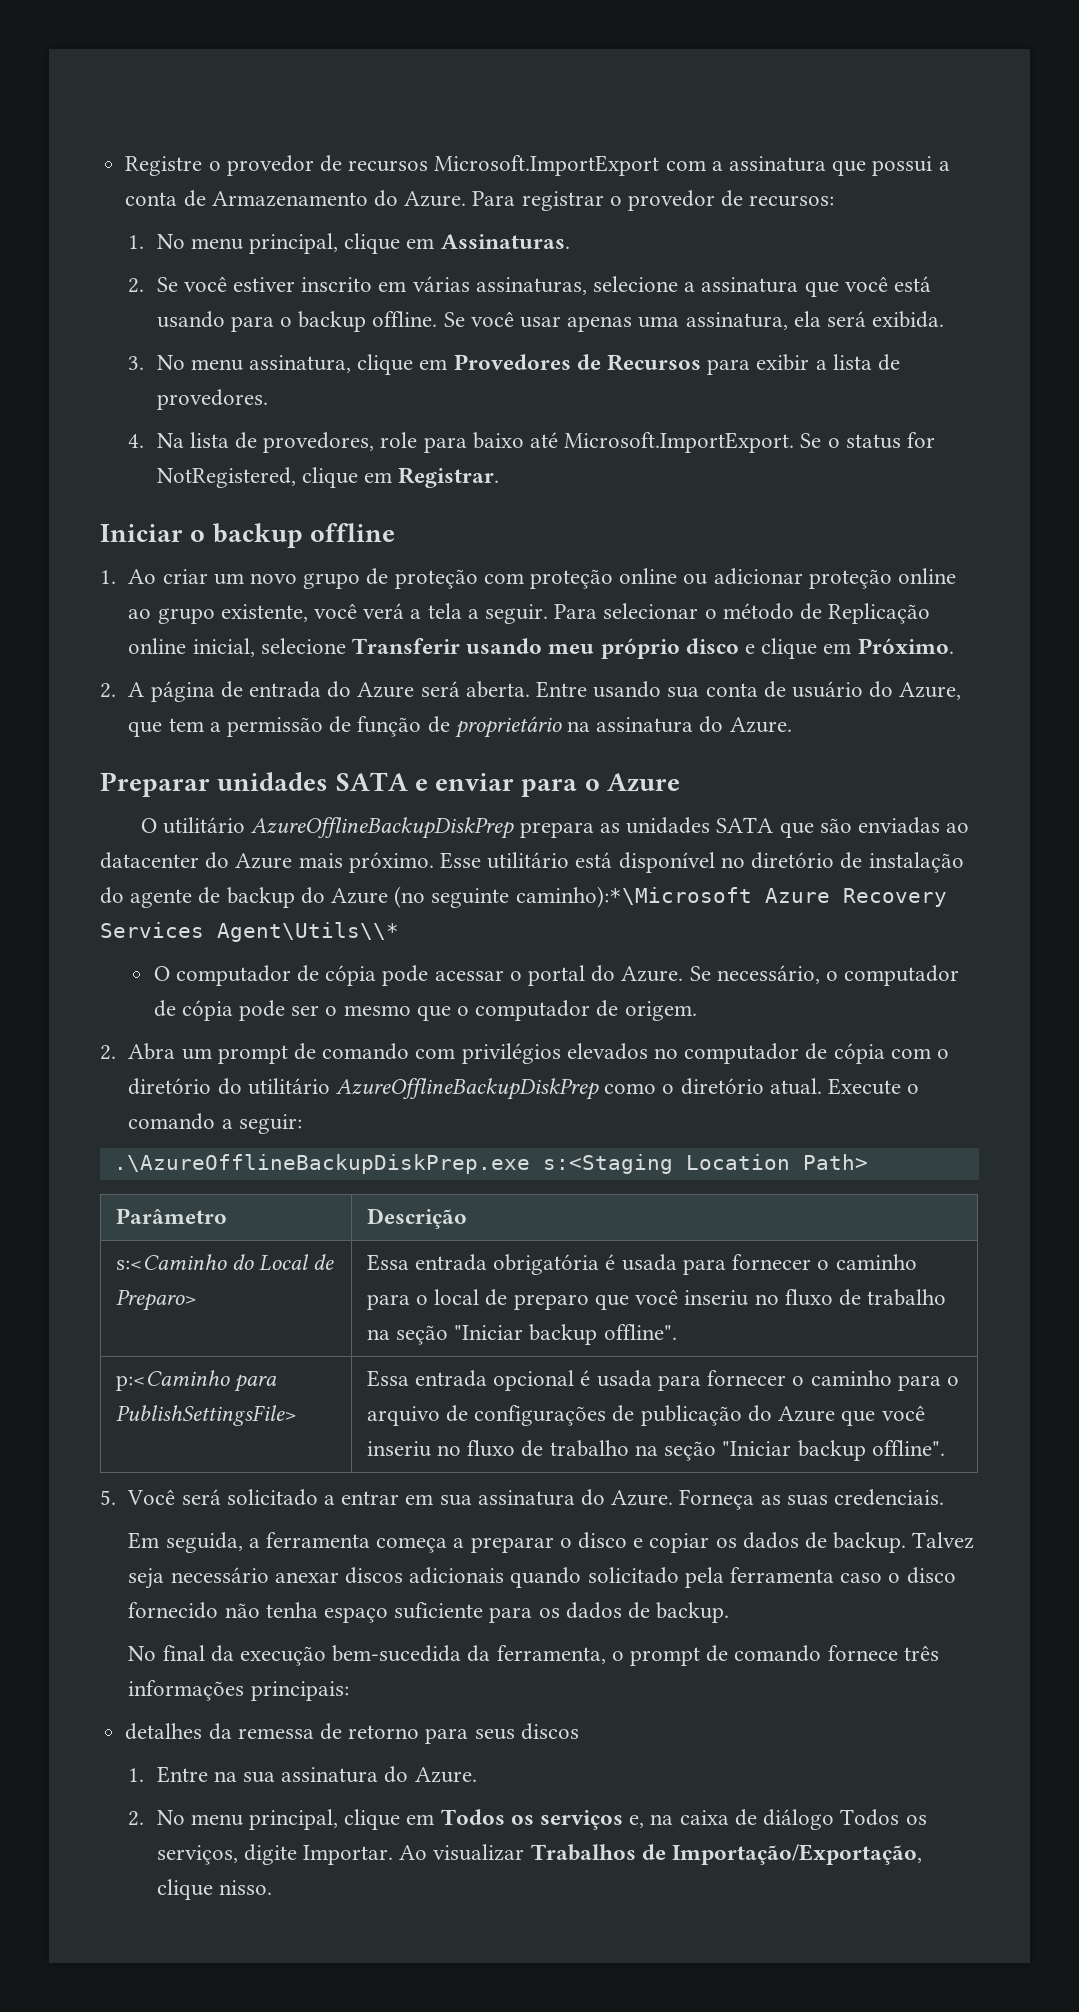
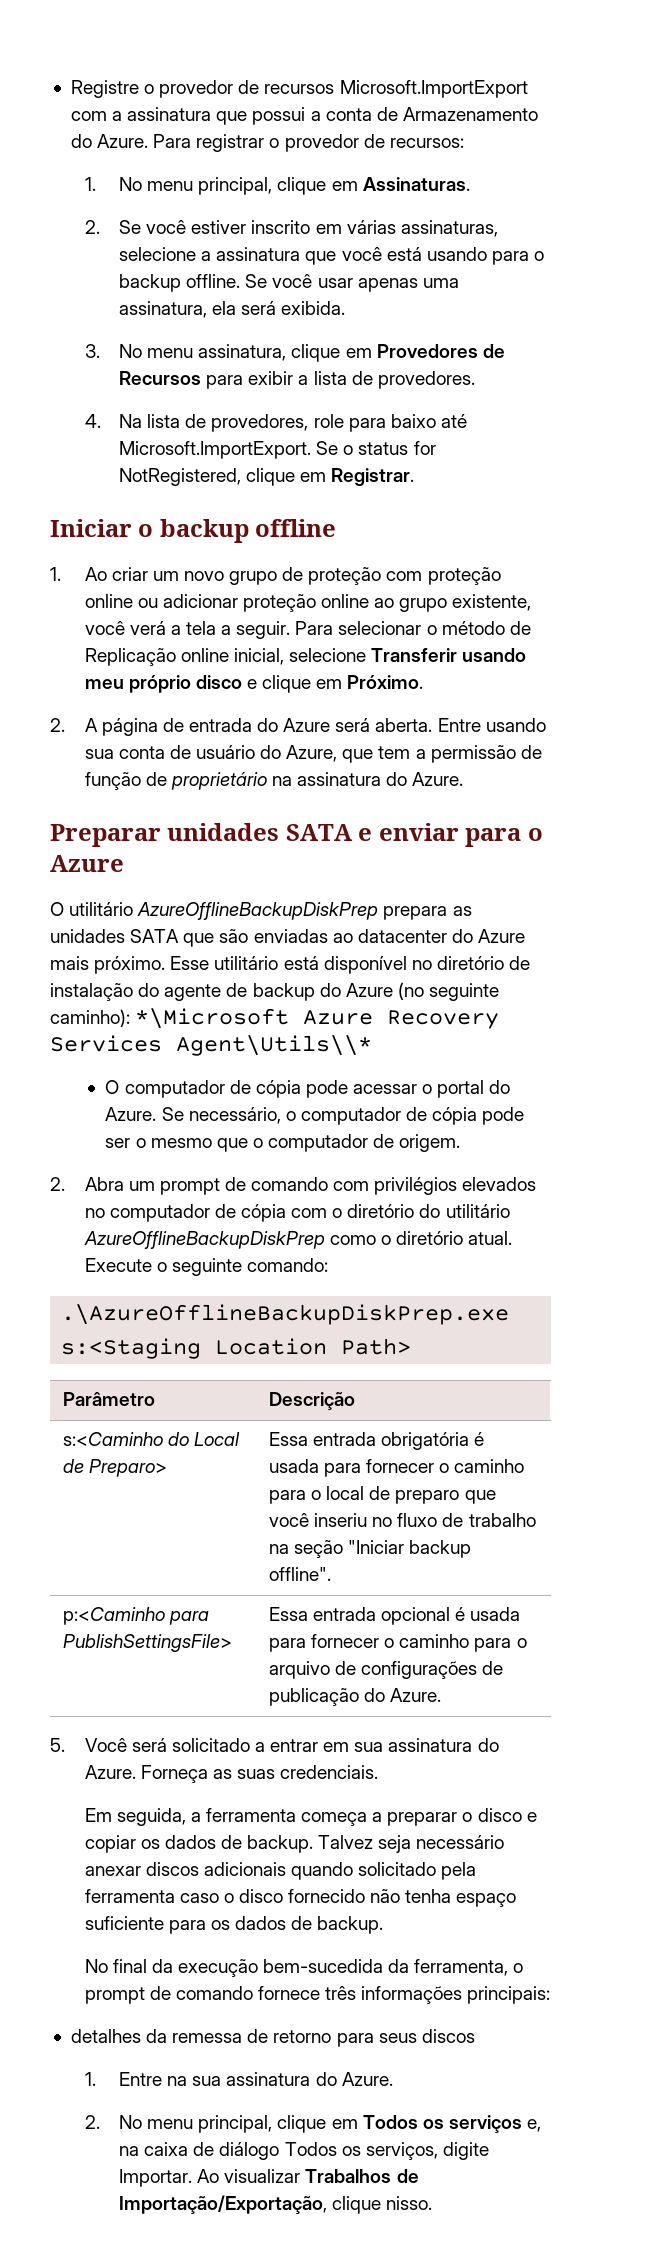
- Esse utilitário está disponível no diretório de instalação do agente de backup do Azure (no seguinte caminho):*\Microsoft Azure Recovery Services Agent\Utils\\*
+ Esse utilitário está disponível no diretório de instalação do agente de backup do Azure (no seguinte caminho): *\Microsoft Azure Recovery Services Agent\Utils\\*
- Execute o comando a seguir:
+ Execute o seguinte comando:
- p:<Caminho para PublishSettingsFile> | Essa entrada opcional é usada para fornecer o caminho para o arquivo de configurações de publicação do Azure que você inseriu no fluxo de trabalho na seção "Iniciar backup offline".
+ p:<Caminho para PublishSettingsFile> | Essa entrada opcional é usada para fornecer o caminho para o arquivo de configurações de publicação do Azure.

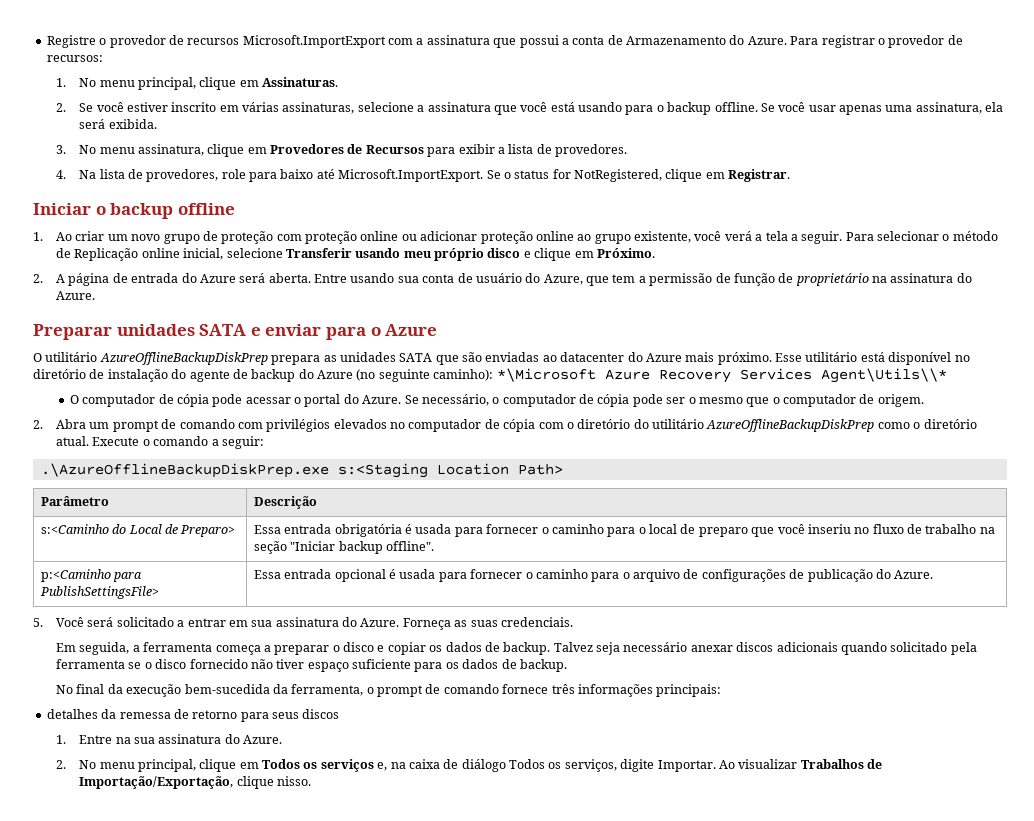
- Execute o seguinte comando:
+ Execute o comando a seguir:
- Talvez seja necessário anexar discos adicionais quando solicitado pela ferramenta caso o disco fornecido não tenha espaço suficiente para os dados de backup.
+ Talvez seja necessário anexar discos adicionais quando solicitado pela ferramenta se o disco fornecido não tiver espaço suficiente para os dados de backup.

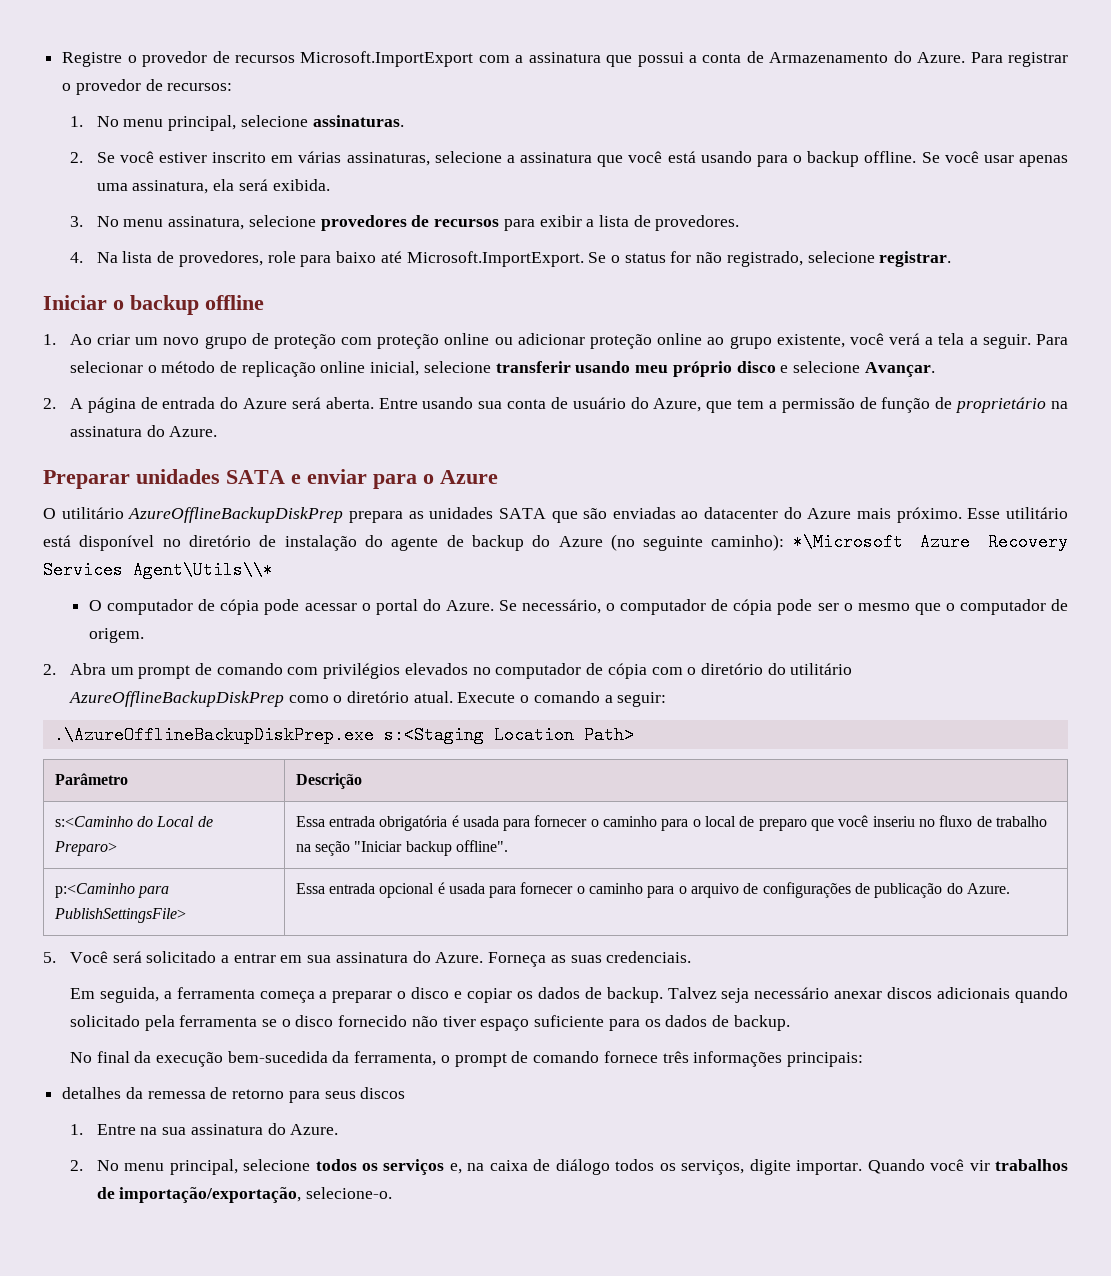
- 1. No menu principal, clique em Assinaturas.
+ 1. No menu principal, selecione assinaturas.
- 3. No menu assinatura, clique em Provedores de Recursos para exibir a lista de provedores.
+ 3. No menu assinatura, selecione provedores de recursos para exibir a lista de provedores.
- 4. Na lista de provedores, role para baixo até Microsoft.ImportExport. Se o status for NotRegistered, clique em Registrar.
+ 4. Na lista de provedores, role para baixo até Microsoft.ImportExport. Se o status for não registrado, selecione registrar.
- Para selecionar o método de Replicação online inicial, selecione Transferir usando meu próprio disco e clique em Próximo.
+ Para selecionar o método de replicação online inicial, selecione transferir usando meu próprio disco e selecione Avançar.
- 2. No menu principal, clique em Todos os serviços e, na caixa de diálogo Todos os serviços, digite Importar. Ao visualizar Trabalhos de Importação/Exportação, clique nisso.
+ 2. No menu principal, selecione todos os serviços e, na caixa de diálogo todos os serviços, digite importar. Quando você vir trabalhos de importação/exportação, selecione-o.

